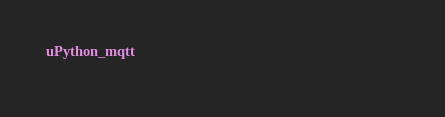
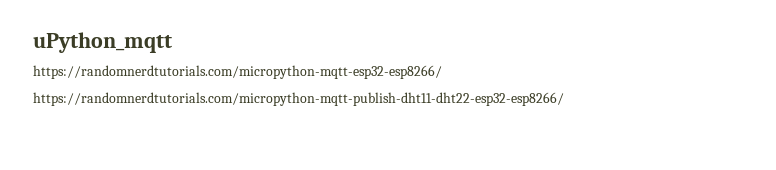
+ https://randomnerdtutorials.com/micropython-mqtt-esp32-esp8266/
+ https://randomnerdtutorials.com/micropython-mqtt-publish-dht11-dht22-esp32-esp8266/

